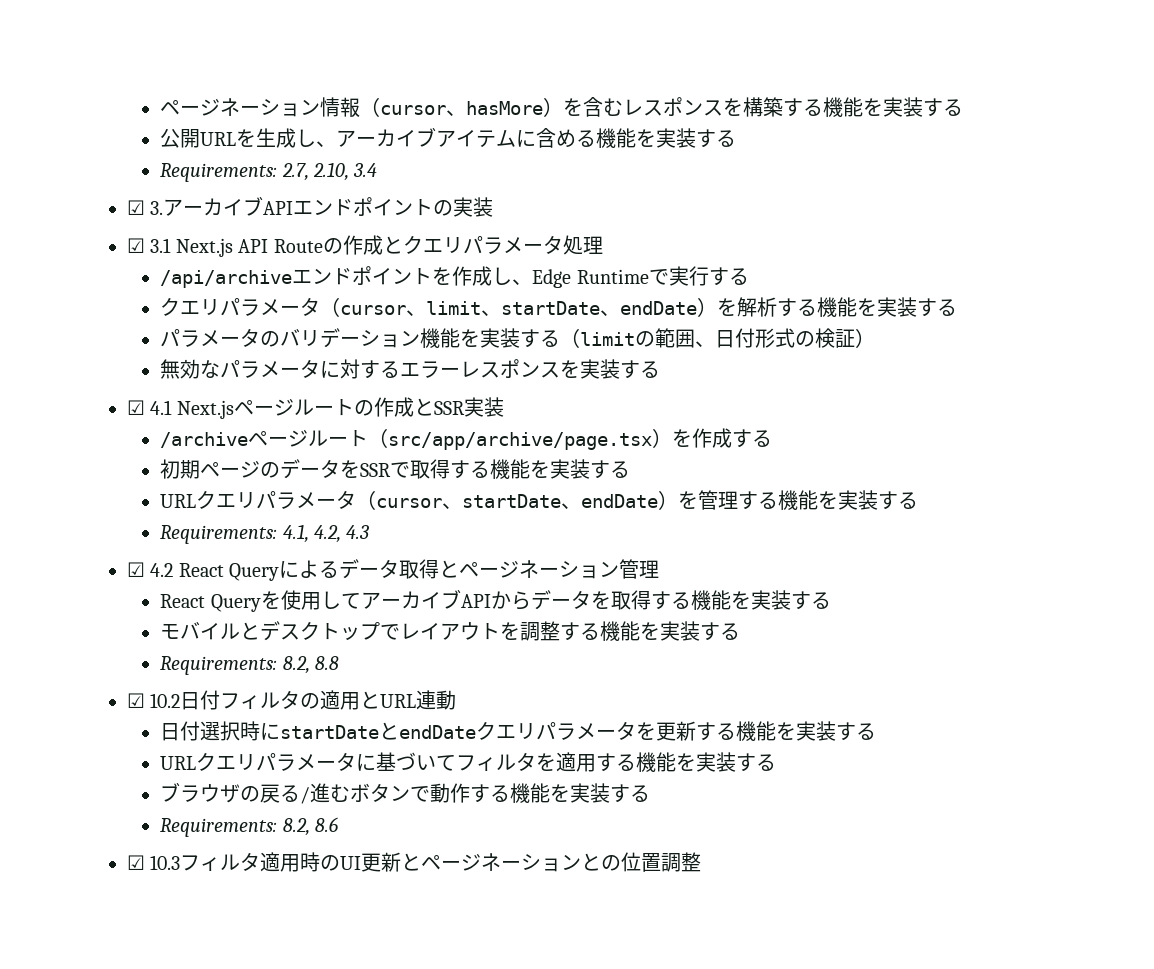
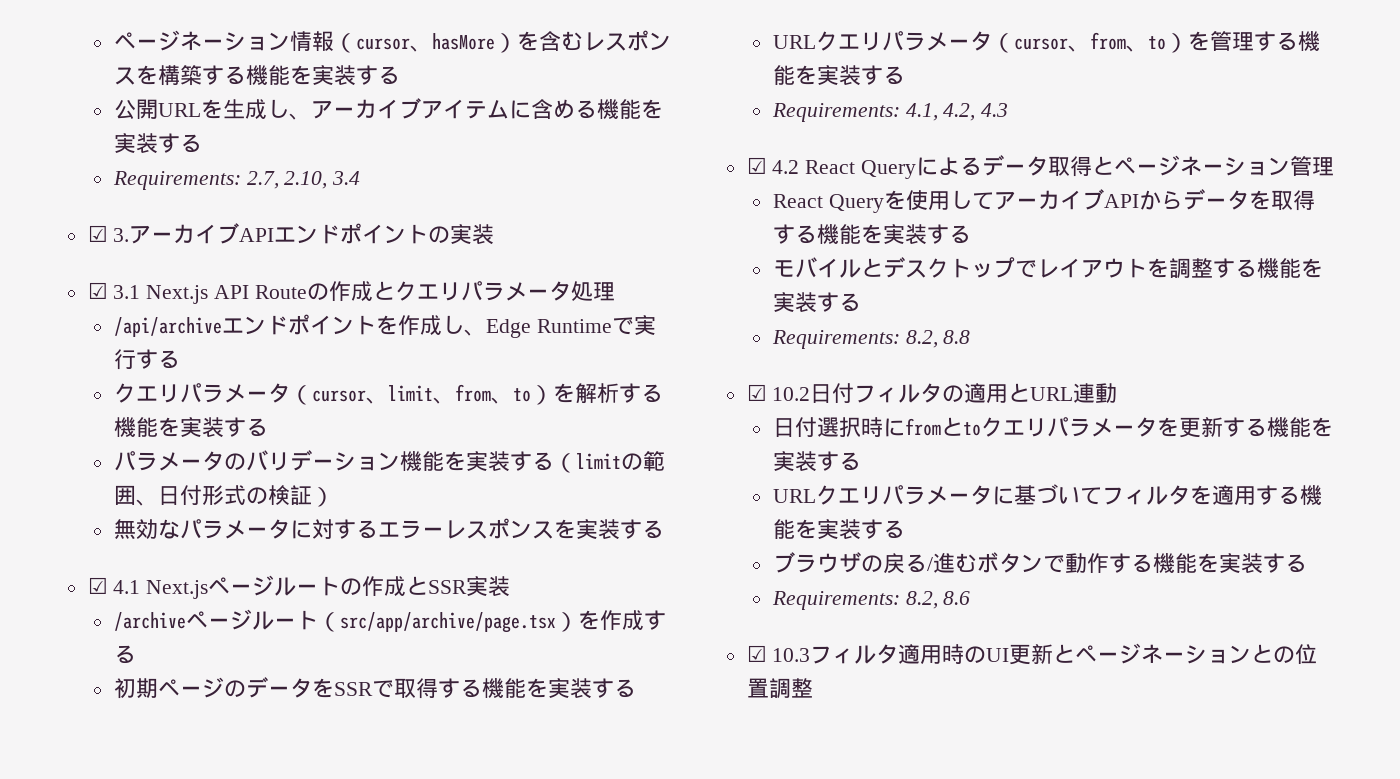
- クエリパラメータ（cursor、limit、startDate、endDate）を解析する機能を実装する
+ クエリパラメータ（cursor、limit、from、to）を解析する機能を実装する
- URLクエリパラメータ（cursor、startDate、endDate）を管理する機能を実装する
+ URLクエリパラメータ（cursor、from、to）を管理する機能を実装する
- 日付選択時にstartDateとendDateクエリパラメータを更新する機能を実装する
+ 日付選択時にfromとtoクエリパラメータを更新する機能を実装する

